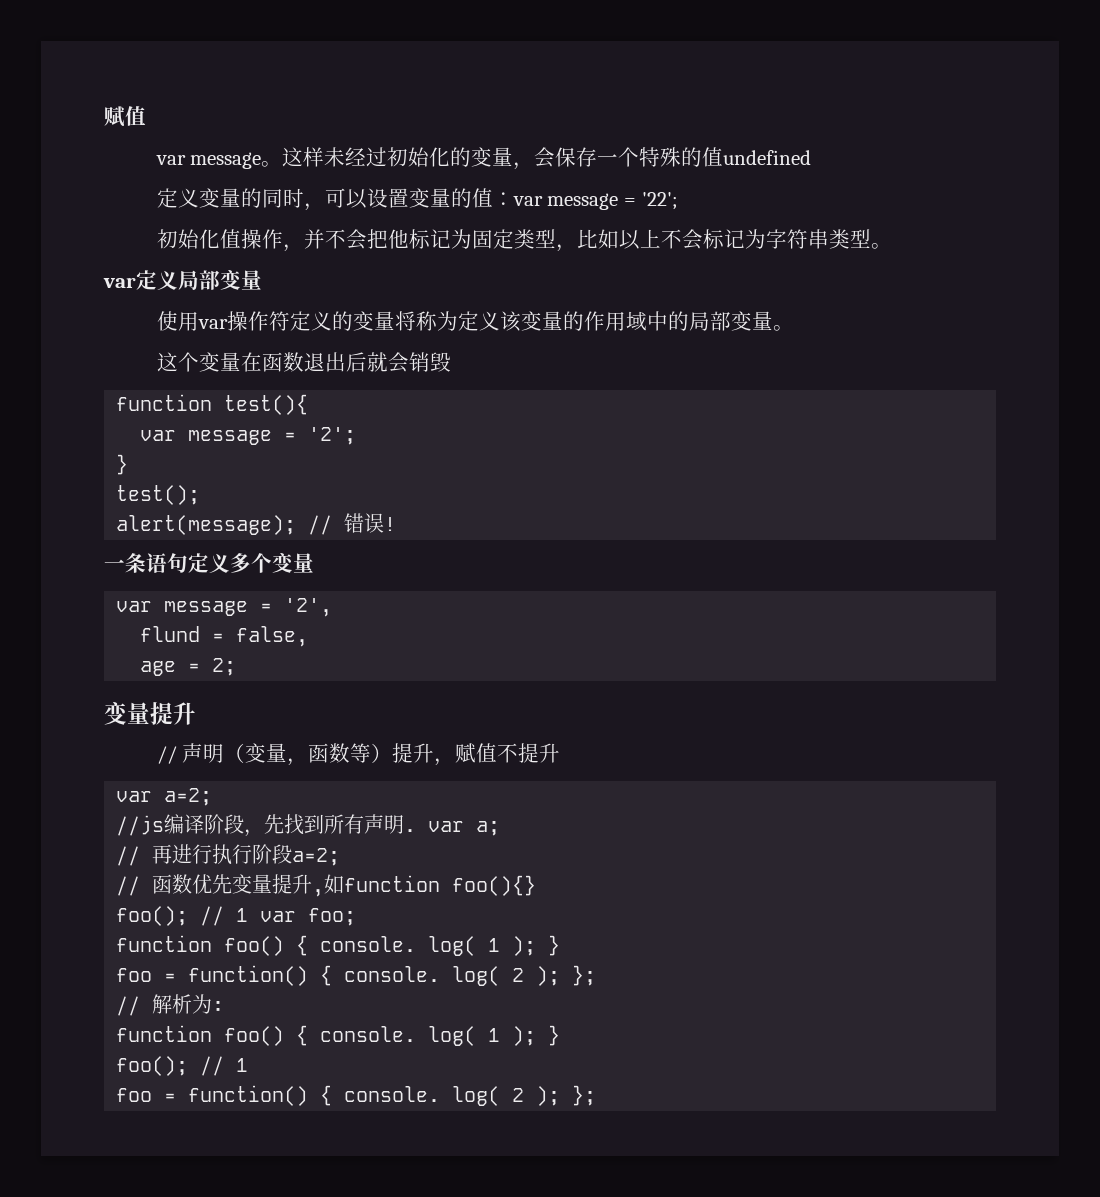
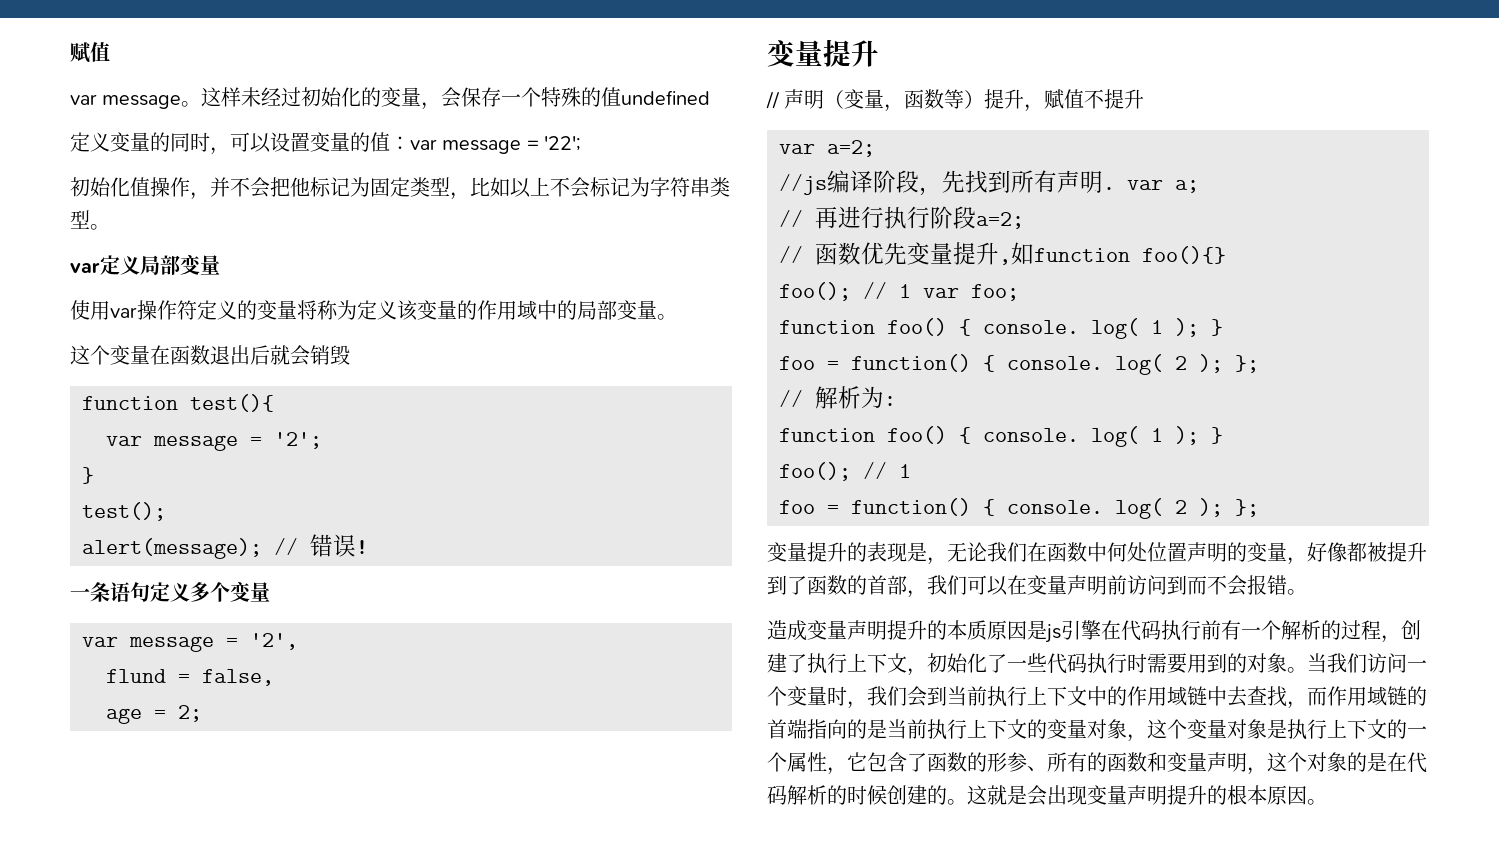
+ 变量提升的表现是，无论我们在函数中何处位置声明的变量，好像都被提升到了函数的首部，我们可以在变量声明前访问到而不会报错。
+ 造成变量声明提升的本质原因是js引擎在代码执行前有一个解析的过程，创建了执行上下文，初始化了一些代码执行时需要用到的对象。当我们访问一个变量时，我们会到当前执行上下文中的作用域链中去查找，而作用域链的首端指向的是当前执行上下文的变量对象，这个变量对象是执行上下文的一个属性，它包含了函数的形参、所有的函数和变量声明，这个对象的是在代码解析的时候创建的。这就是会出现变量声明提升的根本原因。

